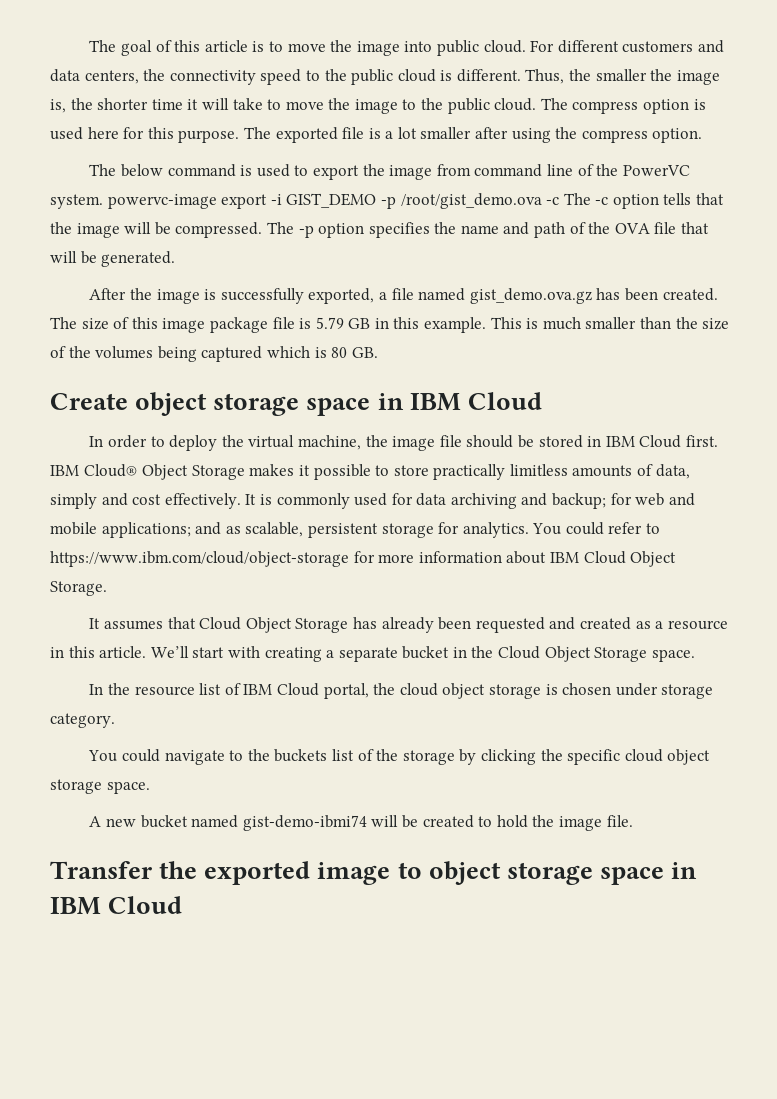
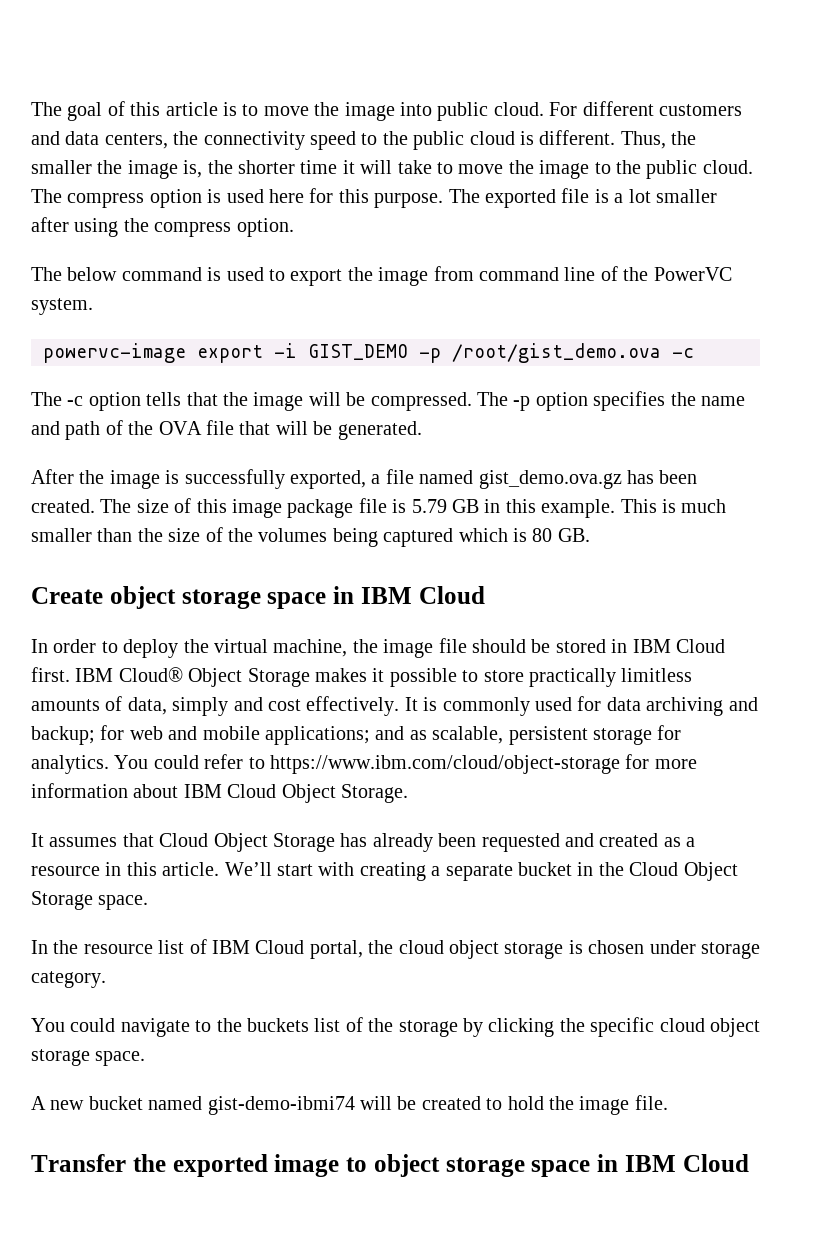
- The below command is used to export the image from command line of the PowerVC system. powervc-image export -i GIST_DEMO -p /root/gist_demo.ova -c The -c option tells that the image will be compressed.
+ The below command is used to export the image from command line of the PowerVC system.
+ powervc-image export -i GIST_DEMO -p /root/gist_demo.ova -c
+ The -c option tells that the image will be compressed.

